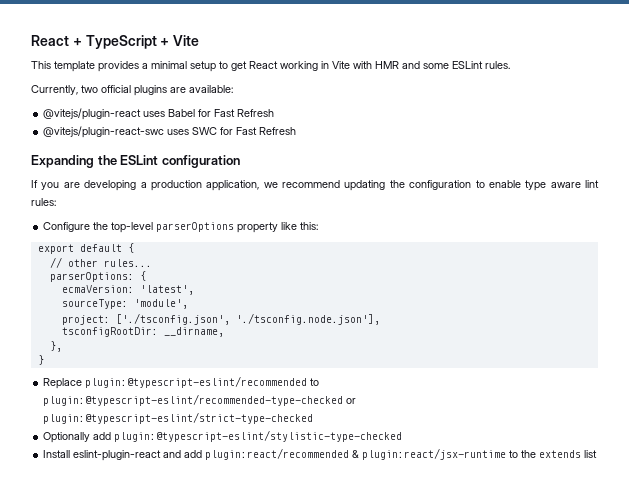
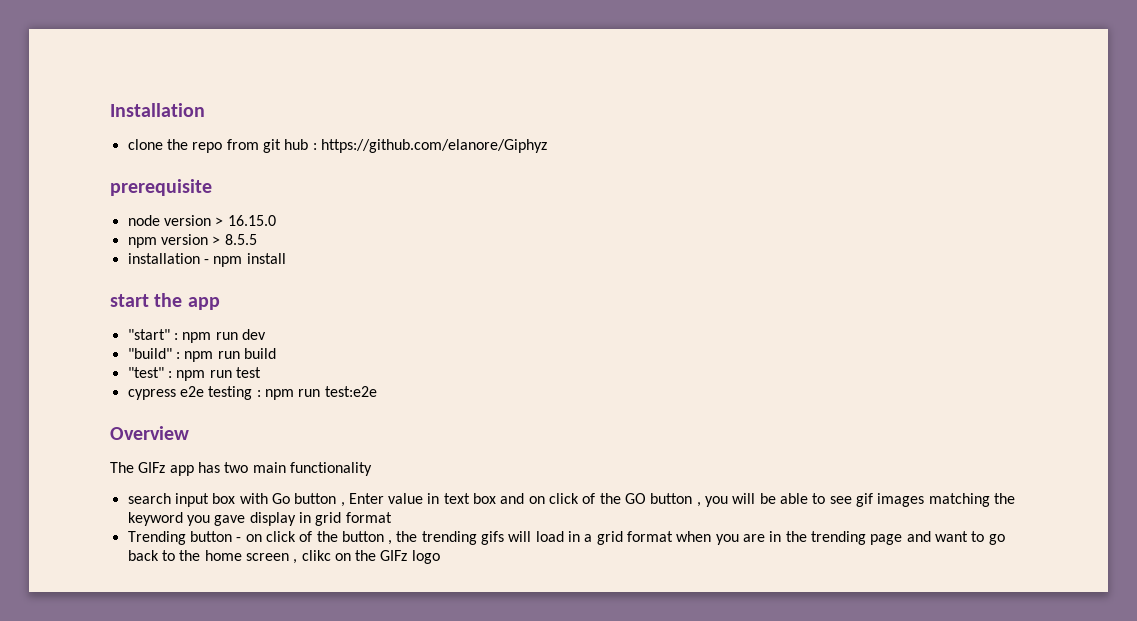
- React + TypeScript + Vite
- This template provides a minimal setup to get React working in Vite with HMR and some ESLint rules.
- Currently, two official plugins are available:
- @vitejs/plugin-react uses Babel for Fast Refresh
- @vitejs/plugin-react-swc uses SWC for Fast Refresh
- Expanding the ESLint configuration
- If you are developing a production application, we recommend updating the configuration to enable type aware lint rules:
- Configure the top-level parserOptions property like this:
- export default {
- // other rules...
- parserOptions: {
- ecmaVersion: 'latest',
- sourceType: 'module',
- project: ['./tsconfig.json', './tsconfig.node.json'],
- tsconfigRootDir: __dirname,
- },
- }
- Replace plugin:@typescript-eslint/recommended to plugin:@typescript-eslint/recommended-type-checked or plugin:@typescript-eslint/strict-type-checked
- Optionally add plugin:@typescript-eslint/stylistic-type-checked
- Install eslint-plugin-react and add plugin:react/recommended & plugin:react/jsx-runtime to the extends list
+ Installation
+ clone the repo from git hub : https://github.com/elanore/Giphyz
+ prerequisite
+ node version > 16.15.0
+ npm version > 8.5.5
+ installation - npm install
+ start the app
+ "start" : npm run dev
+ "build" : npm run build
+ "test" : npm run test
+ cypress e2e testing : npm run test:e2e
+ Overview
+ The GIFz app has two main functionality
+ search input box with Go button , Enter value in text box and on click of the GO button , you will be able to see gif images matching the keyword you gave display in grid format
+ Trending button - on click of the button , the trending gifs will load in a grid format when you are in the trending page and want to go back to the home screen , clikc on the GIFz logo

